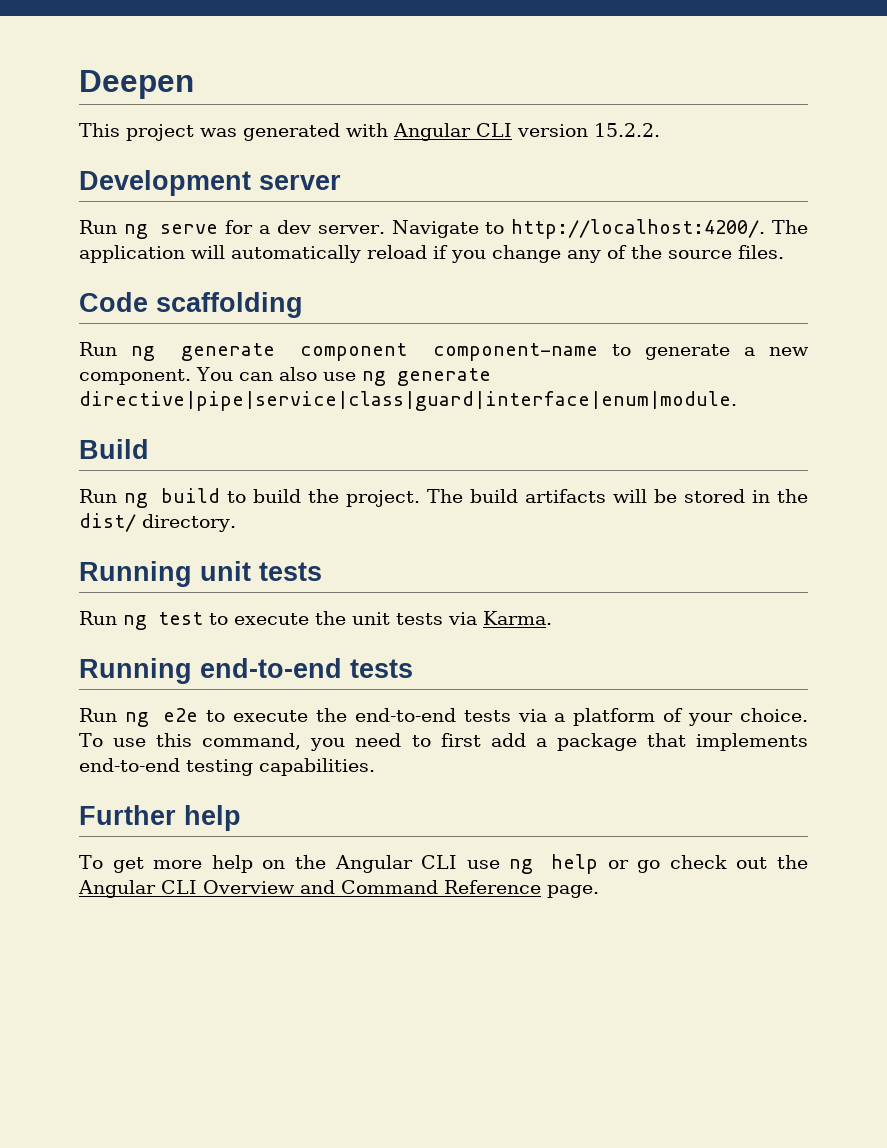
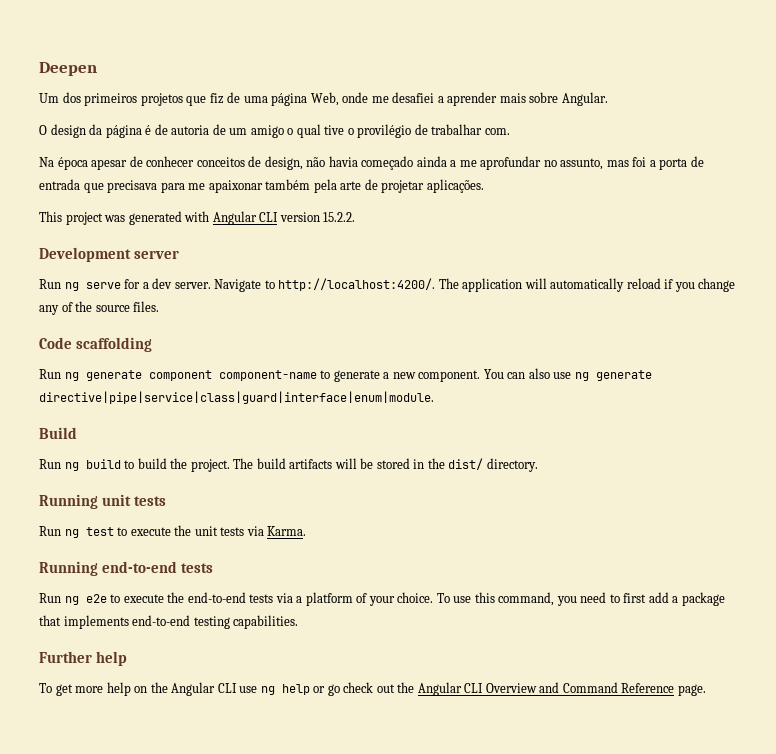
+ Um dos primeiros projetos que fiz de uma página Web, onde me desafiei a aprender mais sobre Angular.
+ O design da página é de autoria de um amigo o qual tive o provilégio de trabalhar com.
+ Na época apesar de conhecer conceitos de design, não havia começado ainda a me aprofundar no assunto, mas foi a porta de entrada que precisava para me apaixonar também pela arte de projetar aplicações.

